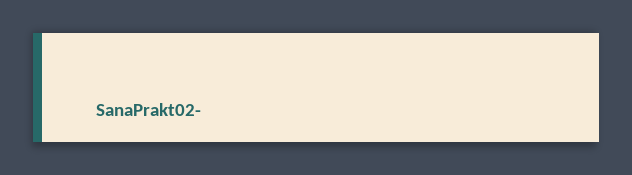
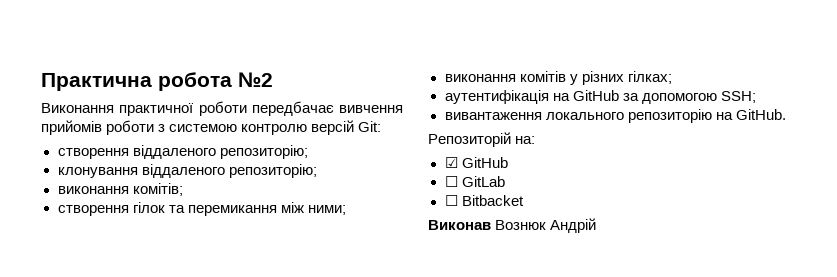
- SanaPrakt02-
+ Практична робота №2
+ Виконання практичної роботи передбачає вивчення прийомів роботи з системою контролю версій Git:
+ створення віддаленого репозиторію;
+ клонування віддаленого репозиторію;
+ виконання комітів;
+ створення гілок та перемикання між ними;
+ виконання комітів у різних гілках;
+ аутентифікація на GitHub за допомогою SSH;
+ вивантаження локального репозиторію на GitHub.
+ Репозиторій на:
+ ☑ GitHub
+ ☐ GitLab
+ ☐ Bitbacket
+ Виконав Вознюк Андрій

